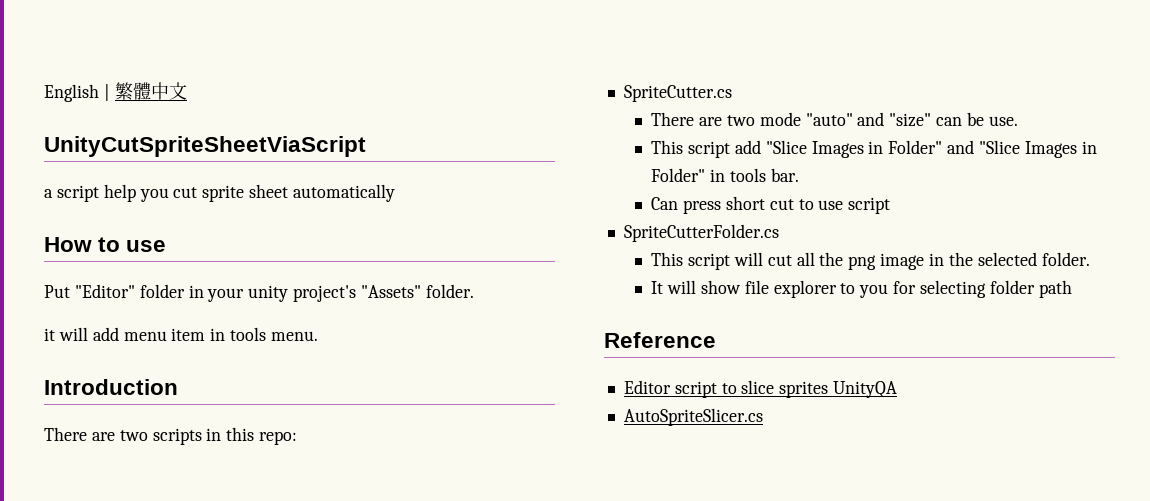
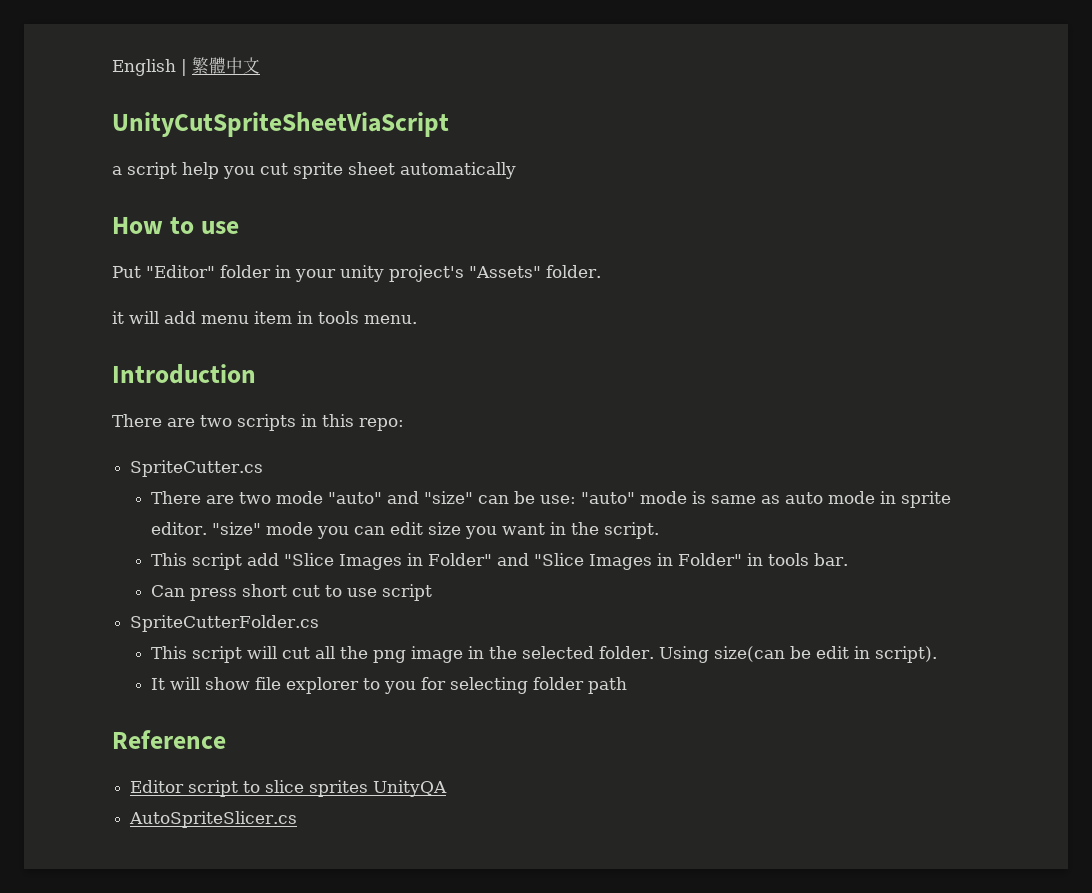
- There are two mode "auto" and "size" can be use.
+ There are two mode "auto" and "size" can be use: "auto" mode is same as auto mode in sprite editor. "size" mode you can edit size you want in the script.
+ Using size(can be edit in script).

